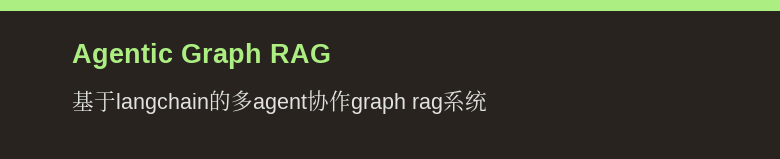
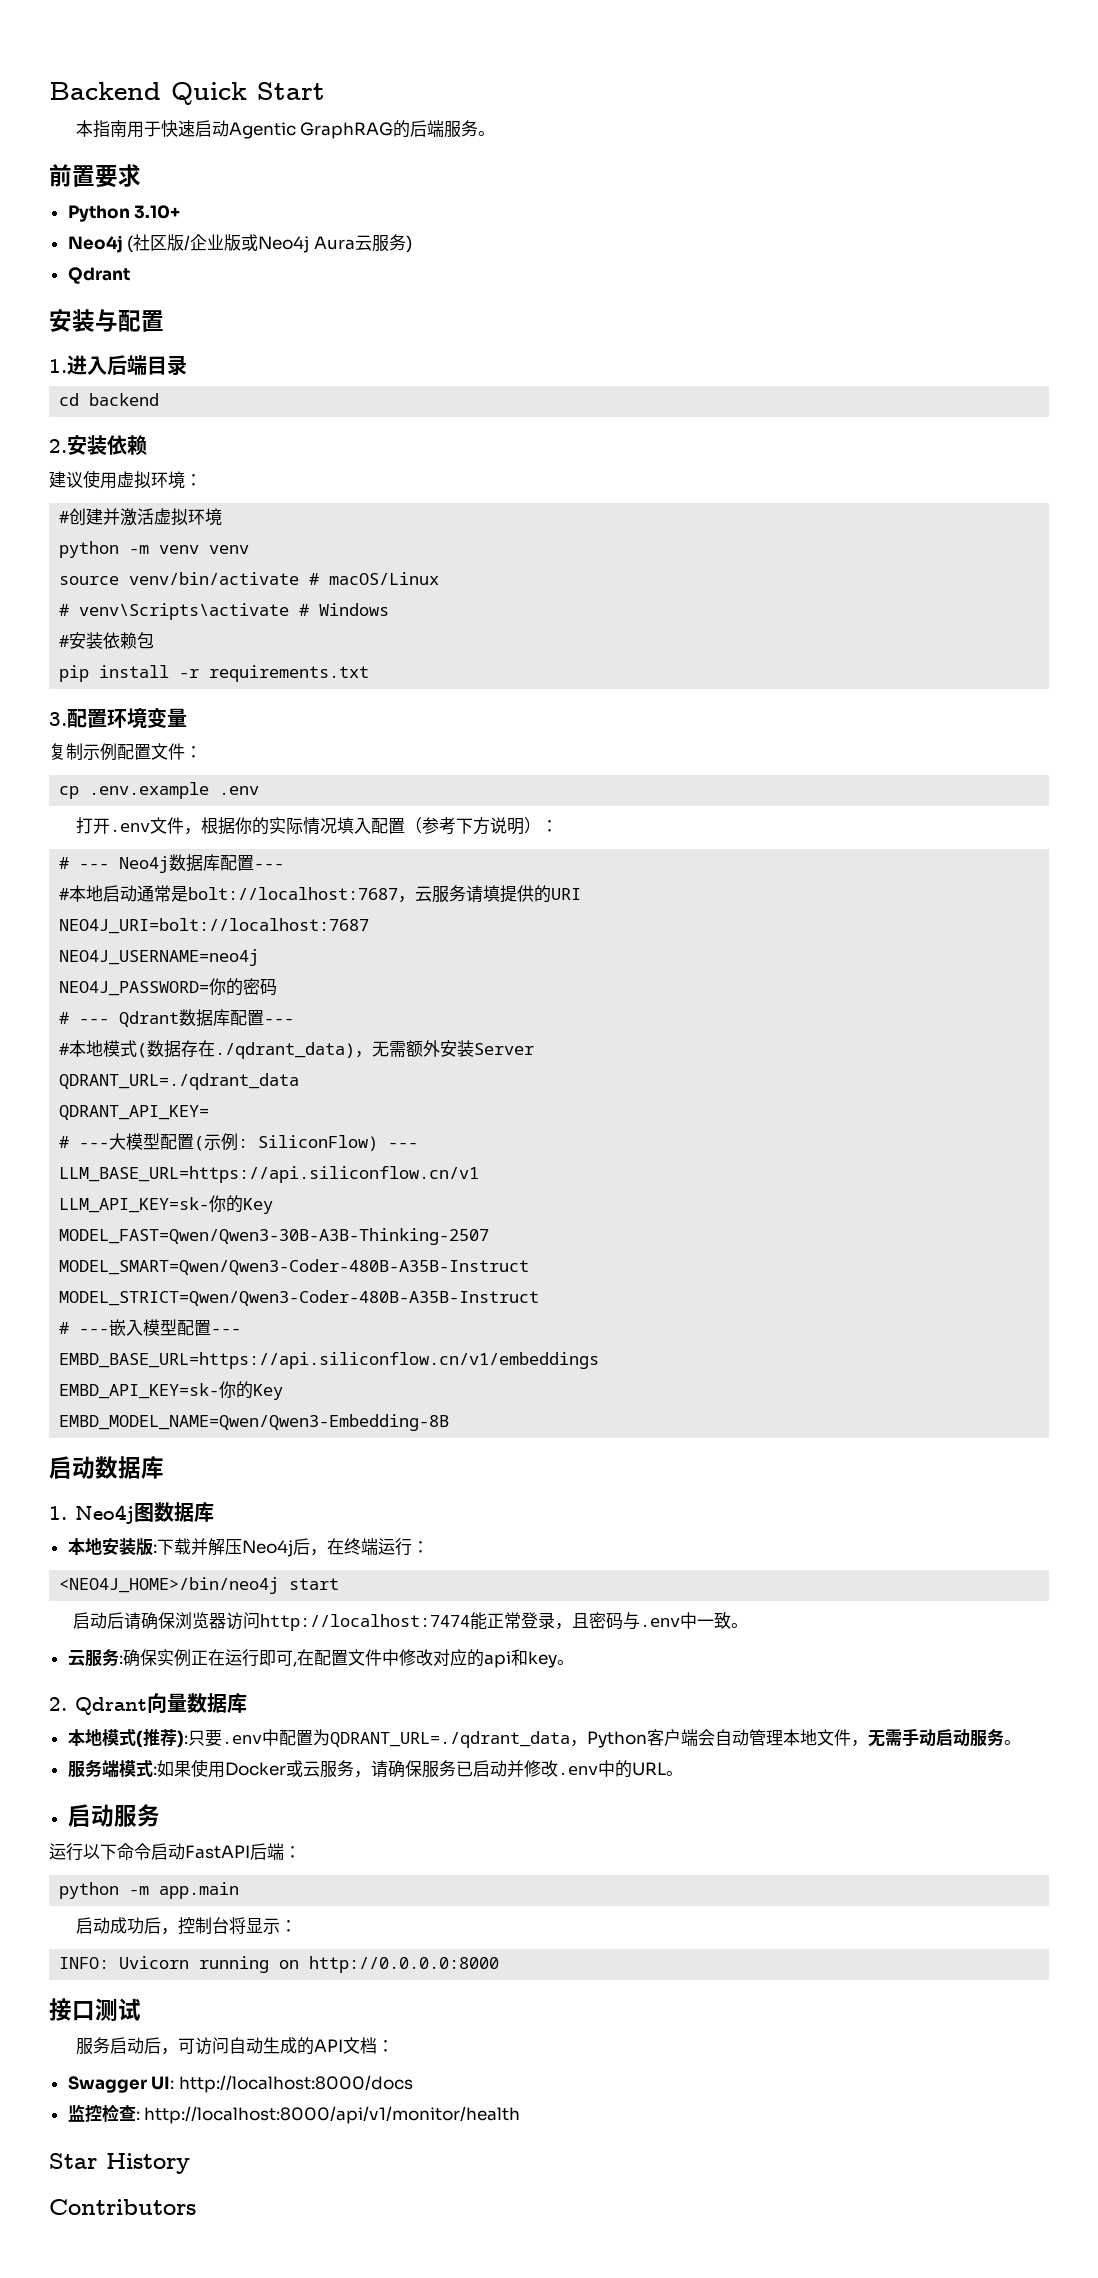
- Agentic Graph RAG
- 基于langchain的多agent协作graph rag系统
+ Backend Quick Start
+ 本指南用于快速启动Agentic GraphRAG的后端服务。
+ 前置要求
+ Python 3.10+
+ Neo4j (社区版/企业版或Neo4j Aura云服务)
+ Qdrant
+ 安装与配置
+ 1.进入后端目录
+ cd backend
+ 2.安装依赖
+ 建议使用虚拟环境：
+ #创建并激活虚拟环境
+ python -m venv venv
+ source venv/bin/activate # macOS/Linux
+ # venv\Scripts\activate # Windows
+ #安装依赖包
+ pip install -r requirements.txt
+ 3.配置环境变量
+ 复制示例配置文件：
+ cp .env.example .env
+ 打开.env文件，根据你的实际情况填入配置（参考下方说明）：
+ # --- Neo4j数据库配置---
+ #本地启动通常是bolt://localhost:7687，云服务请填提供的URI
+ NEO4J_URI=bolt://localhost:7687
+ NEO4J_USERNAME=neo4j
+ NEO4J_PASSWORD=你的密码
+ # --- Qdrant数据库配置---
+ #本地模式(数据存在./qdrant_data)，无需额外安装Server
+ QDRANT_URL=./qdrant_data
+ QDRANT_API_KEY=
+ # ---大模型配置(示例: SiliconFlow) ---
+ LLM_BASE_URL=https://api.siliconflow.cn/v1
+ LLM_API_KEY=sk-你的Key
+ MODEL_FAST=Qwen/Qwen3-30B-A3B-Thinking-2507
+ MODEL_SMART=Qwen/Qwen3-Coder-480B-A35B-Instruct
+ MODEL_STRICT=Qwen/Qwen3-Coder-480B-A35B-Instruct
+ # ---嵌入模型配置---
+ EMBD_BASE_URL=https://api.siliconflow.cn/v1/embeddings
+ EMBD_API_KEY=sk-你的Key
+ EMBD_MODEL_NAME=Qwen/Qwen3-Embedding-8B
+ 启动数据库
+ 1. Neo4j图数据库
+ 本地安装版:下载并解压Neo4j后，在终端运行：
+ <NEO4J_HOME>/bin/neo4j start
+ 启动后请确保浏览器访问http://localhost:7474能正常登录，且密码与.env中一致。
+ 云服务:确保实例正在运行即可,在配置文件中修改对应的api和key。
+ 2. Qdrant向量数据库
+ 本地模式(推荐):只要.env中配置为QDRANT_URL=./qdrant_data，Python客户端会自动管理本地文件，无需手动启动服务。
+ 服务端模式:如果使用Docker或云服务，请确保服务已启动并修改.env中的URL。
+ 启动服务
+ 运行以下命令启动FastAPI后端：
+ python -m app.main
+ 启动成功后，控制台将显示：
+ INFO: Uvicorn running on http://0.0.0.0:8000
+ 接口测试
+ 服务启动后，可访问自动生成的API文档：
+ Swagger UI: http://localhost:8000/docs
+ 监控检查: http://localhost:8000/api/v1/monitor/health
+ Star History
+ Contributors

